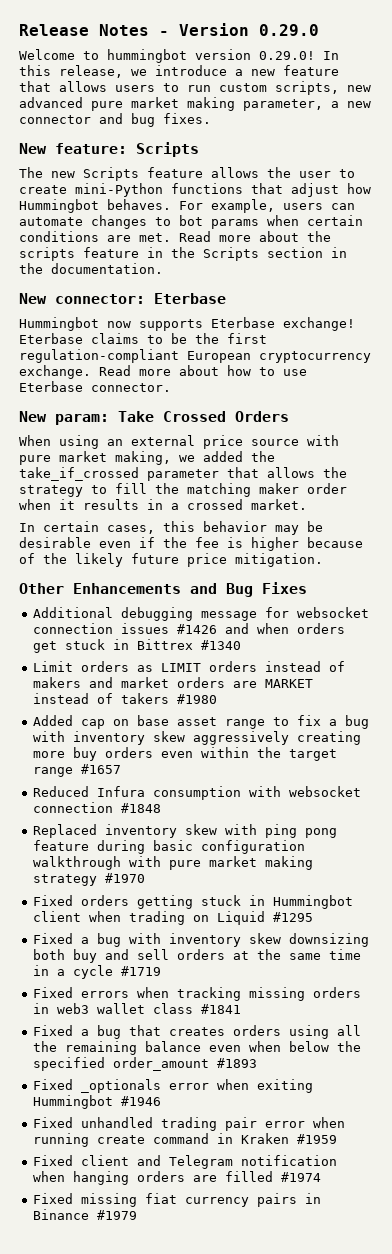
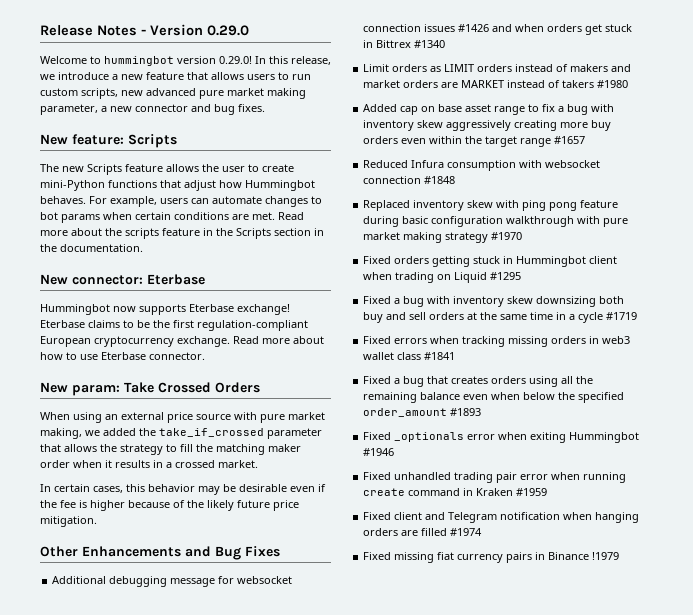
- Fixed missing fiat currency pairs in Binance #1979
+ Fixed missing fiat currency pairs in Binance !1979

